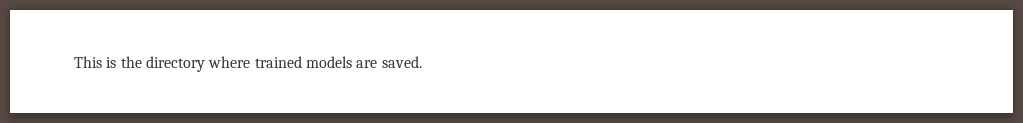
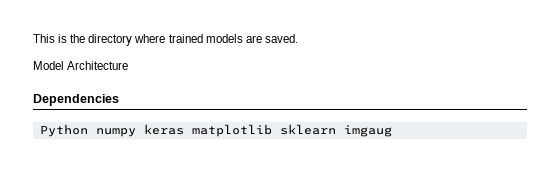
+ Model Architecture
+ Dependencies
+ Python numpy keras matplotlib sklearn imgaug

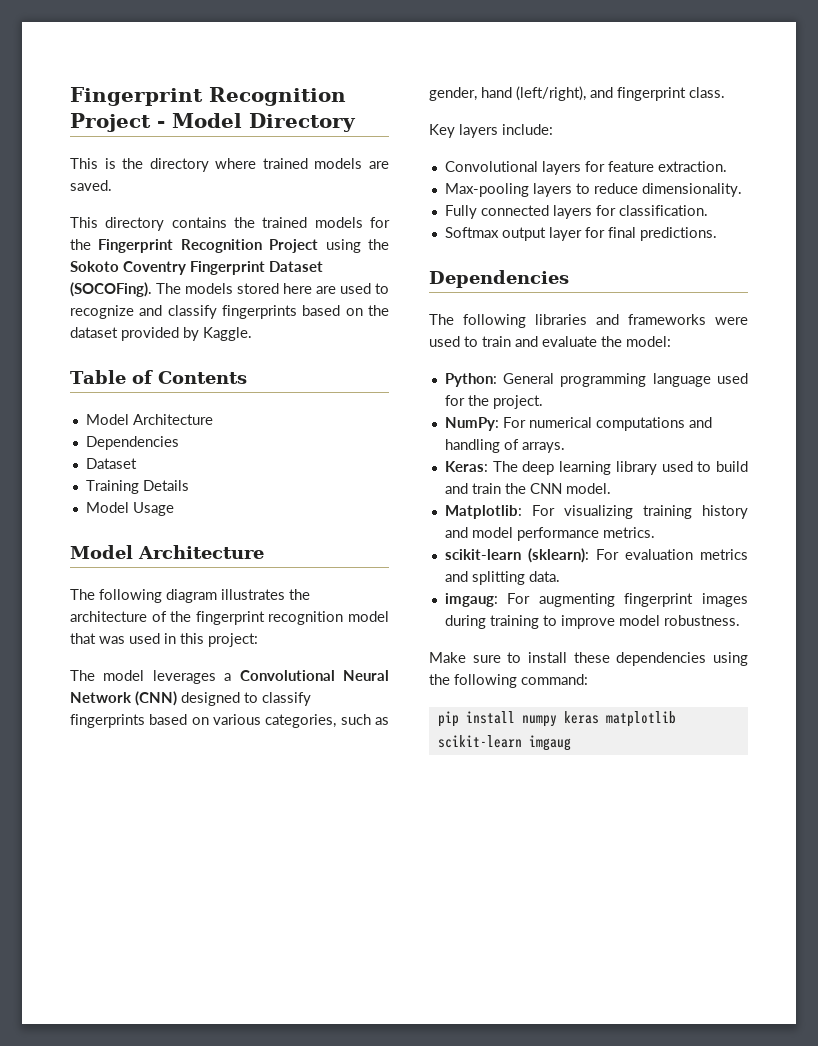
+ Fingerprint Recognition Project - Model Directory
+ This directory contains the trained models for the Fingerprint Recognition Project using the Sokoto Coventry Fingerprint Dataset (SOCOFing). The models stored here are used to recognize and classify fingerprints based on the dataset provided by Kaggle.
+ Table of Contents
  Model Architecture
  Dependencies
- Python numpy keras matplotlib sklearn imgaug
+ Dataset
+ Training Details
+ Model Usage
+ Model Architecture
+ The following diagram illustrates the architecture of the fingerprint recognition model that was used in this project:
+ The model leverages a Convolutional Neural Network (CNN) designed to classify fingerprints based on various categories, such as gender, hand (left/right), and fingerprint class.
+ Key layers include:
+ Convolutional layers for feature extraction.
+ Max-pooling layers to reduce dimensionality.
+ Fully connected layers for classification.
+ Softmax output layer for final predictions.
+ Dependencies
+ The following libraries and frameworks were used to train and evaluate the model:
+ Python: General programming language used for the project.
+ NumPy: For numerical computations and handling of arrays.
+ Keras: The deep learning library used to build and train the CNN model.
+ Matplotlib: For visualizing training history and model performance metrics.
+ scikit-learn (sklearn): For evaluation metrics and splitting data.
+ imgaug: For augmenting fingerprint images during training to improve model robustness.
+ Make sure to install these dependencies using the following command:
+ pip install numpy keras matplotlib scikit-learn imgaug

